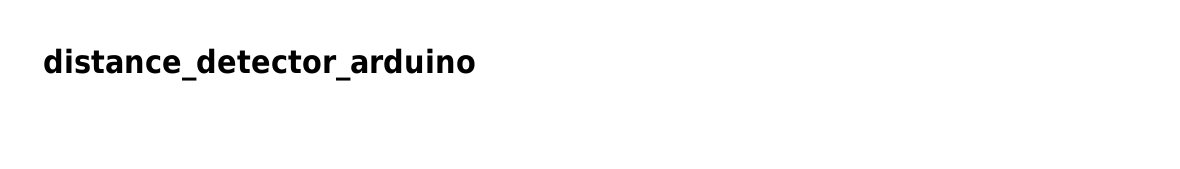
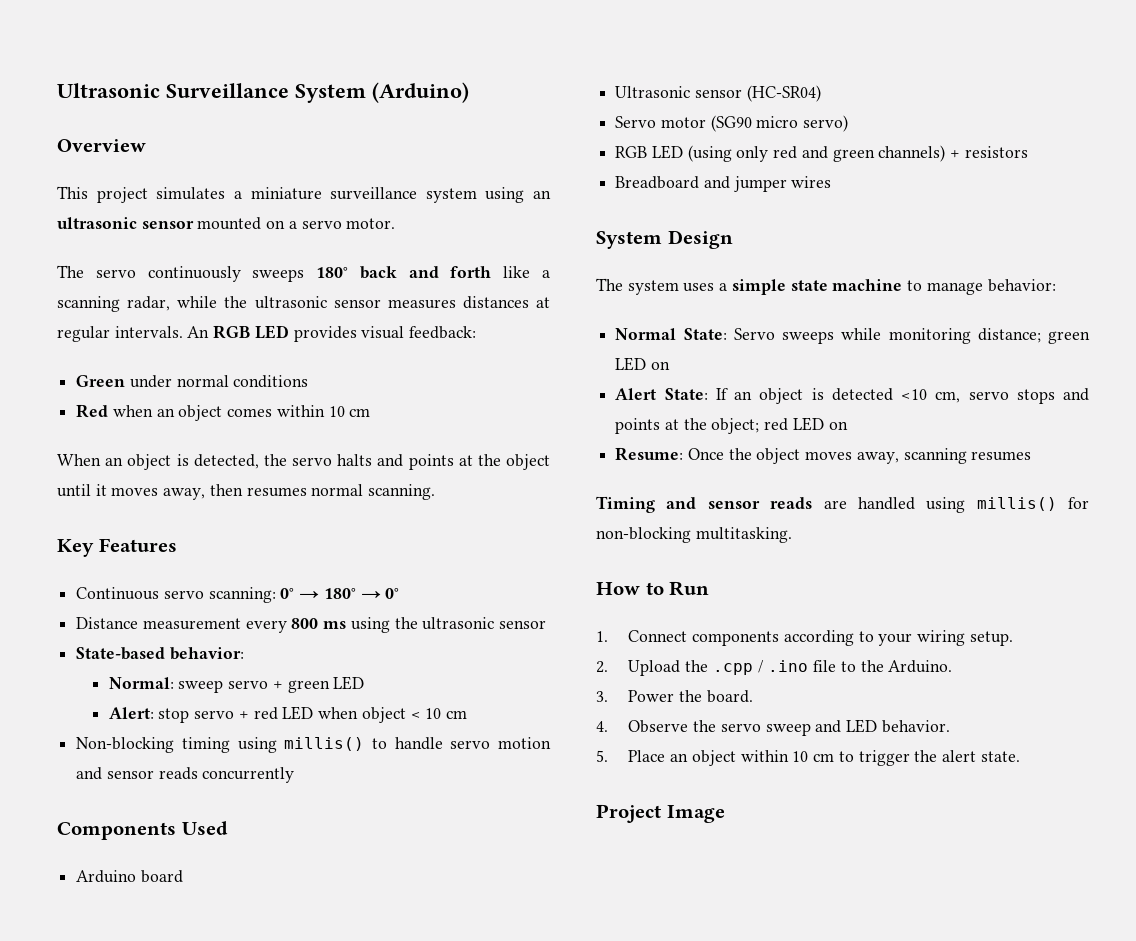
- distance_detector_arduino
+ Ultrasonic Surveillance System (Arduino)
+ Overview
+ This project simulates a miniature surveillance system using an ultrasonic sensor mounted on a servo motor.
+ The servo continuously sweeps 180° back and forth like a scanning radar, while the ultrasonic sensor measures distances at regular intervals. An RGB LED provides visual feedback:
+ Green under normal conditions
+ Red when an object comes within 10 cm
+ When an object is detected, the servo halts and points at the object until it moves away, then resumes normal scanning.
+ Key Features
+ Continuous servo scanning: 0° → 180° → 0°
+ Distance measurement every 800 ms using the ultrasonic sensor
+ State-based behavior:
+ Normal: sweep servo + green LED
+ Alert: stop servo + red LED when object < 10 cm
+ Non-blocking timing using millis() to handle servo motion and sensor reads concurrently
+ Components Used
+ Arduino board
+ Ultrasonic sensor (HC-SR04)
+ Servo motor (SG90 micro servo)
+ RGB LED (using only red and green channels) + resistors
+ Breadboard and jumper wires
+ System Design
+ The system uses a simple state machine to manage behavior:
+ Normal State: Servo sweeps while monitoring distance; green LED on
+ Alert State: If an object is detected <10 cm, servo stops and points at the object; red LED on
+ Resume: Once the object moves away, scanning resumes
+ Timing and sensor reads are handled using millis() for non-blocking multitasking.
+ How to Run
+ 1. Connect components according to your wiring setup.
+ 2. Upload the .cpp / .ino file to the Arduino.
+ 3. Power the board.
+ 4. Observe the servo sweep and LED behavior.
+ 5. Place an object within 10 cm to trigger the alert state.
+ Project Image

